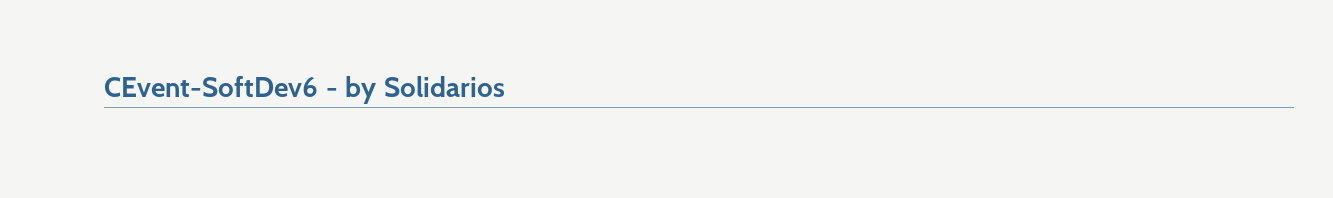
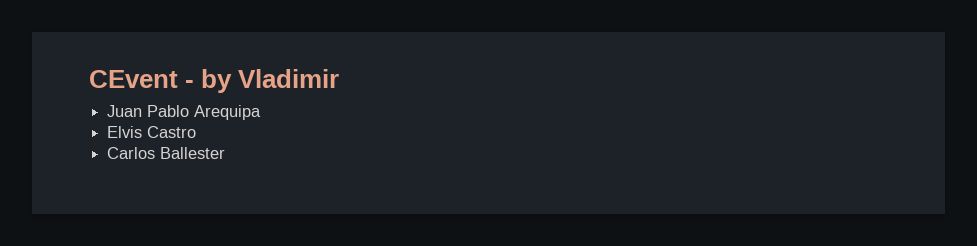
- CEvent-SoftDev6 - by Solidarios
+ CEvent - by Vladimir
+ Juan Pablo Arequipa
+ Elvis Castro
+ Carlos Ballester

